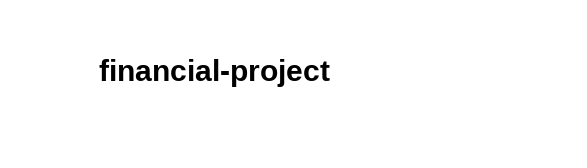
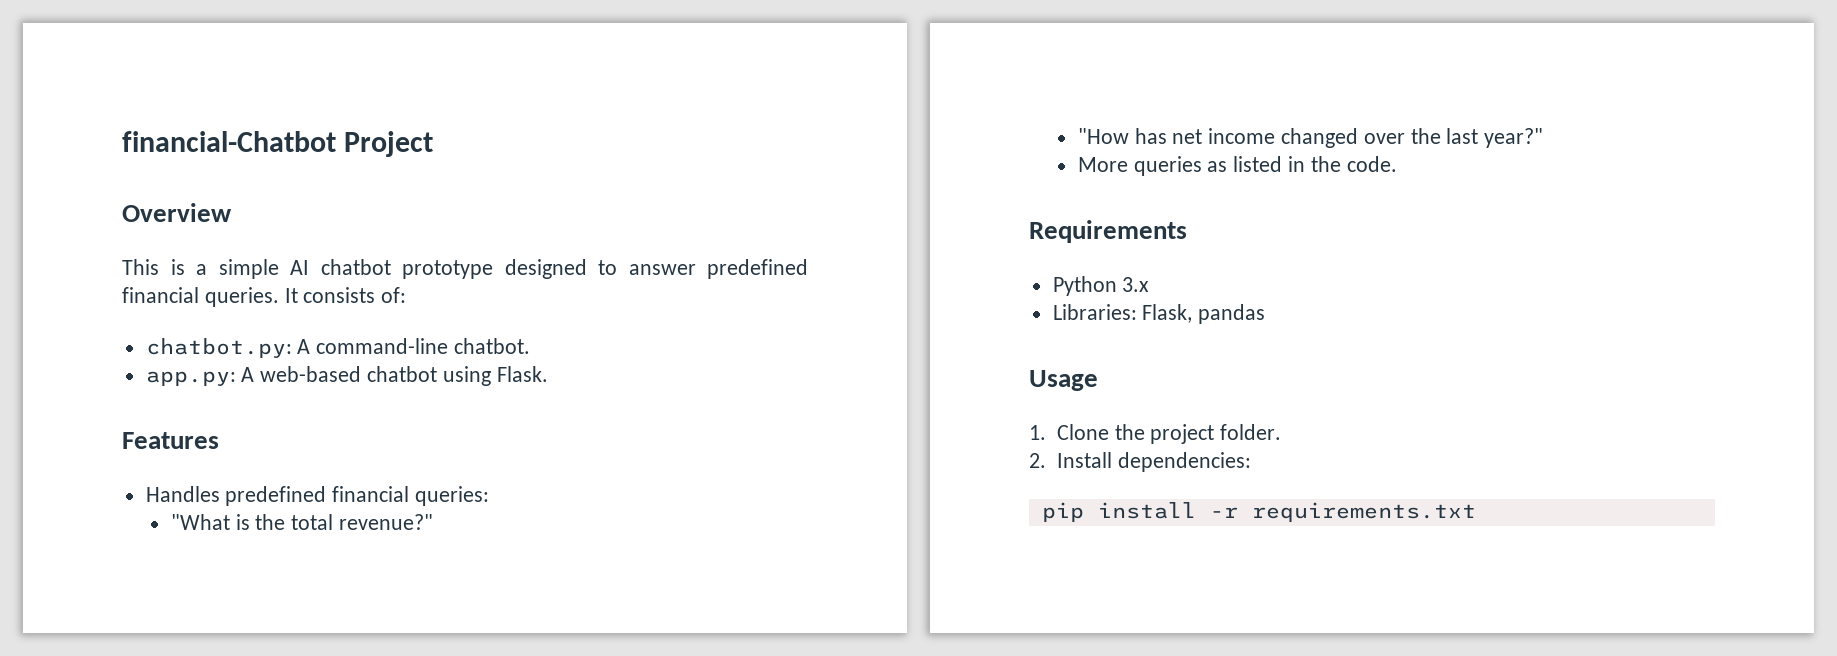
- financial-project
+ financial-Chatbot Project
+ Overview
+ This is a simple AI chatbot prototype designed to answer predefined financial queries. It consists of:
+ chatbot.py: A command-line chatbot.
+ app.py: A web-based chatbot using Flask.
+ Features
+ Handles predefined financial queries:
+ "What is the total revenue?"
+ "How has net income changed over the last year?"
+ More queries as listed in the code.
+ Requirements
+ Python 3.x
+ Libraries: Flask, pandas
+ Usage
+ 1. Clone the project folder.
+ 2. Install dependencies:
+ pip install -r requirements.txt

